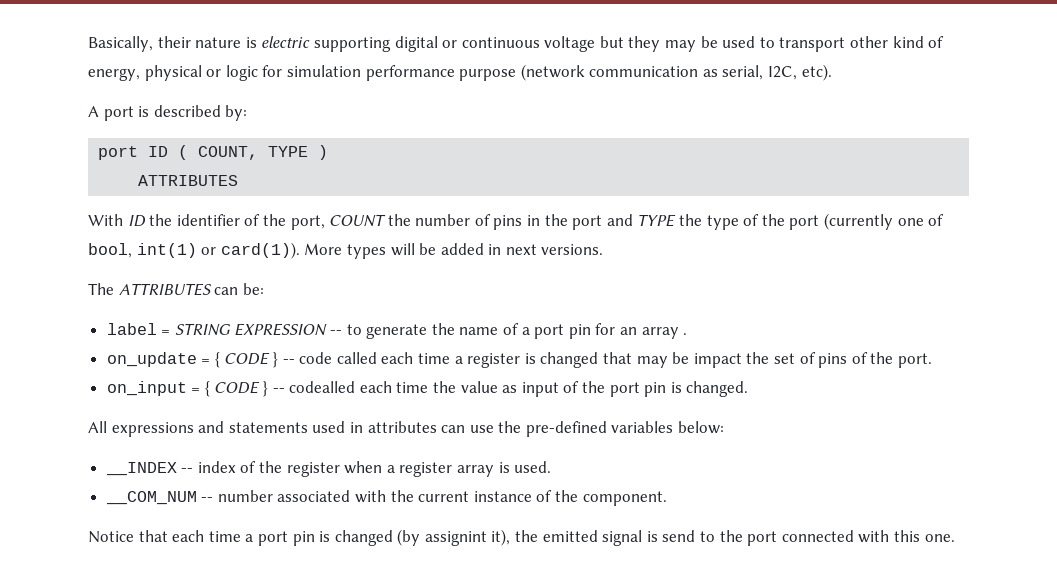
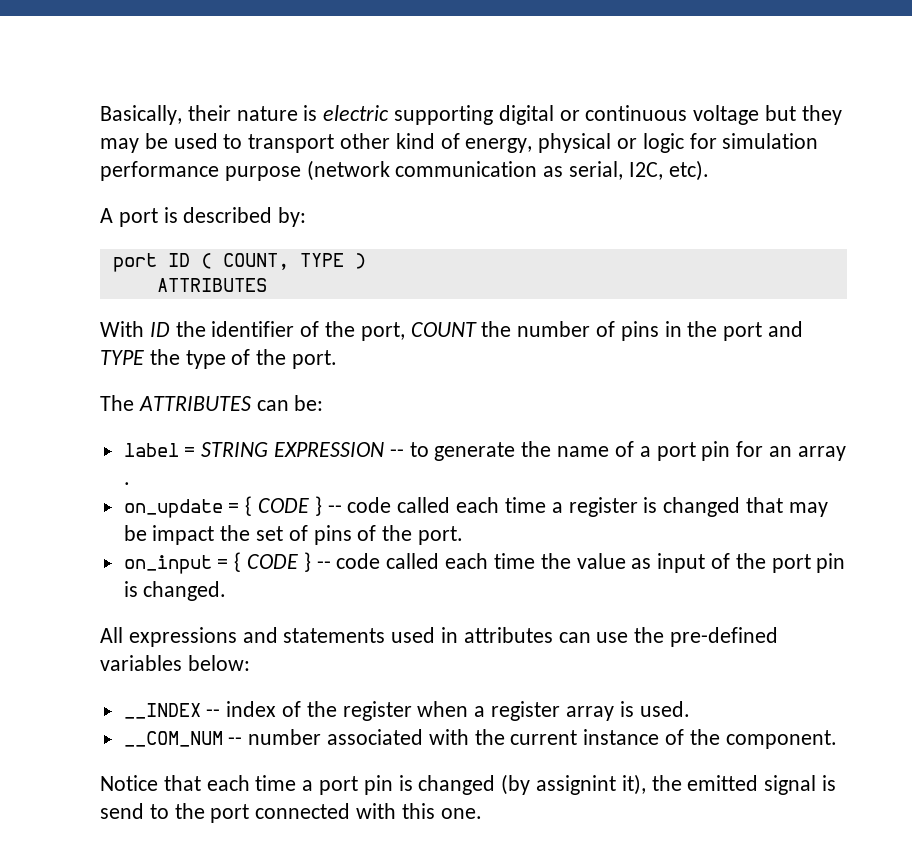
- With ID the identifier of the port, COUNT the number of pins in the port and TYPE the type of the port (currently one of bool, int(1) or card(1)). More types will be added in next versions.
+ With ID the identifier of the port, COUNT the number of pins in the port and TYPE the type of the port.
- on_input = { CODE } -- codealled each time the value as input of the port pin is changed.
+ on_input = { CODE } -- code called each time the value as input of the port pin is changed.

